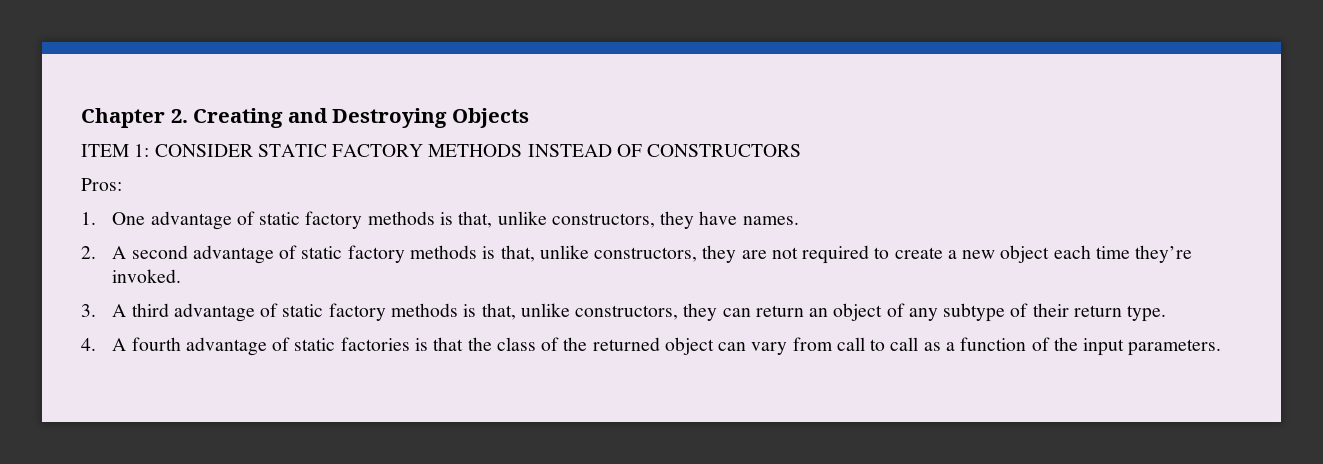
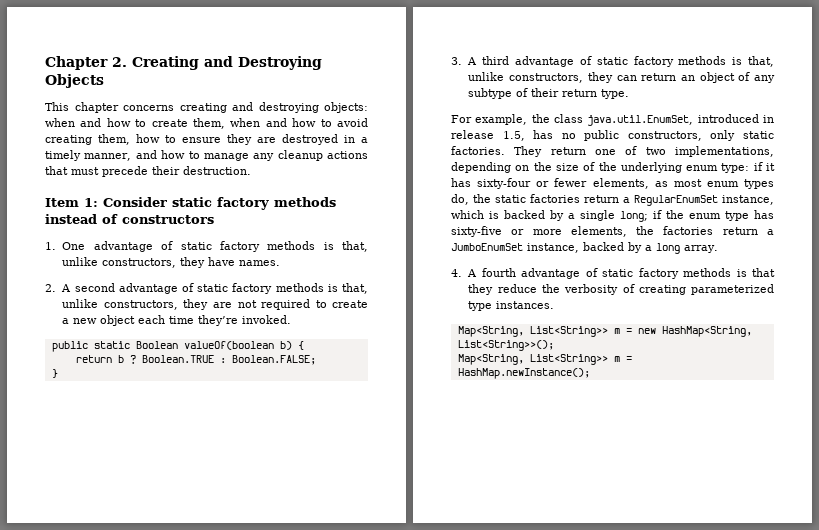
- ITEM 1: CONSIDER STATIC FACTORY METHODS INSTEAD OF CONSTRUCTORS
- Pros:
+ This chapter concerns creating and destroying objects: when and how to create them, when and how to avoid creating them, how to ensure they are destroyed in a timely manner, and how to manage any cleanup actions that must precede their destruction.
+ Item 1: Consider static factory methods instead of constructors
+ public static Boolean valueOf(boolean b) {
+ return b ? Boolean.TRUE : Boolean.FALSE;
+ }
+ For example, the class java.util.EnumSet, introduced in release 1.5, has no public constructors, only static factories. They return one of two implementations, depending on the size of the underlying enum type: if it has sixty-four or fewer elements, as most enum types do, the static factories return a RegularEnumSet instance, which is backed by a single long; if the enum type has sixty-five or more elements, the factories return a JumboEnumSet instance, backed by a long array.
- 4. A fourth advantage of static factories is that the class of the returned object can vary from call to call as a function of the input parameters.
+ 4. A fourth advantage of static factory methods is that they reduce the verbosity of creating parameterized type instances.
+ Map<String, List<String>> m = new HashMap<String, List<String>>();
+ Map<String, List<String>> m = HashMap.newInstance();

